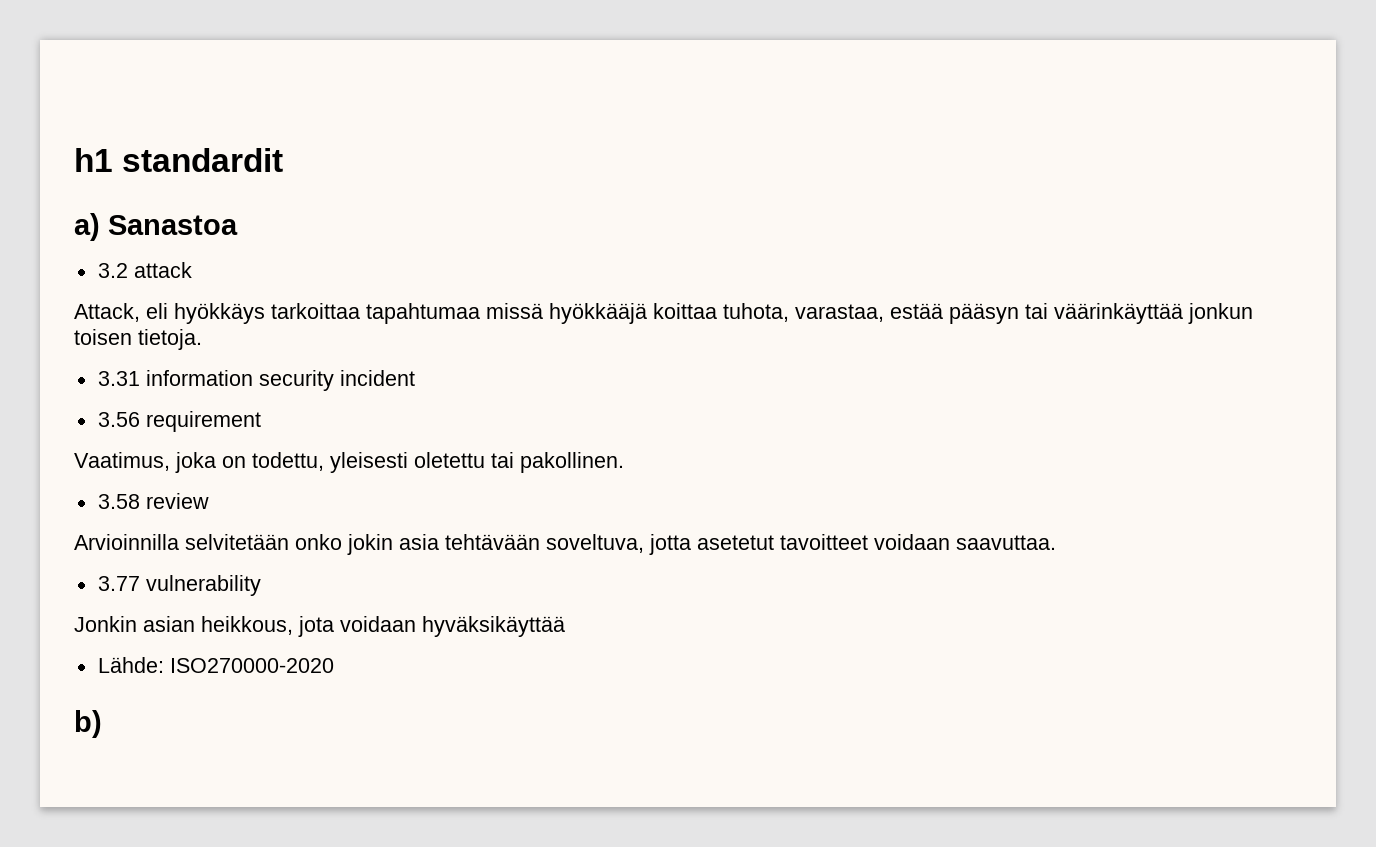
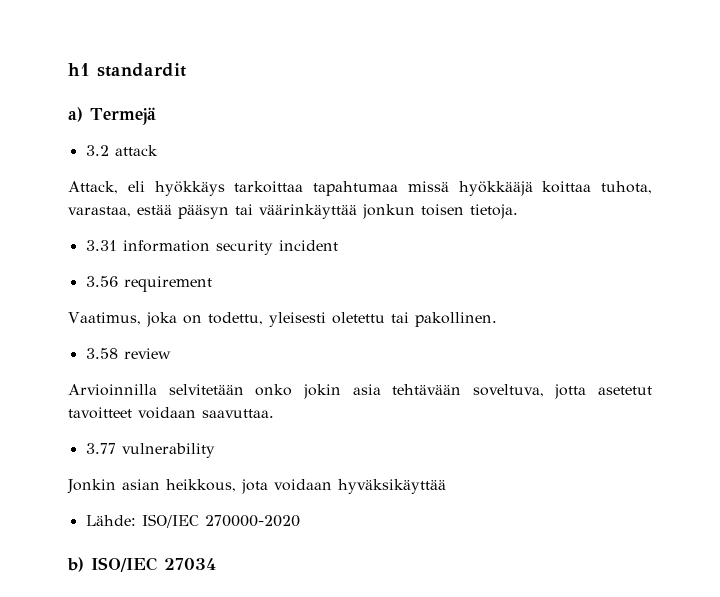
- a) Sanastoa
+ a) Termejä
- Lähde: ISO270000-2020
+ Lähde: ISO/IEC 270000-2020
- b)
+ b) ISO/IEC 27034

